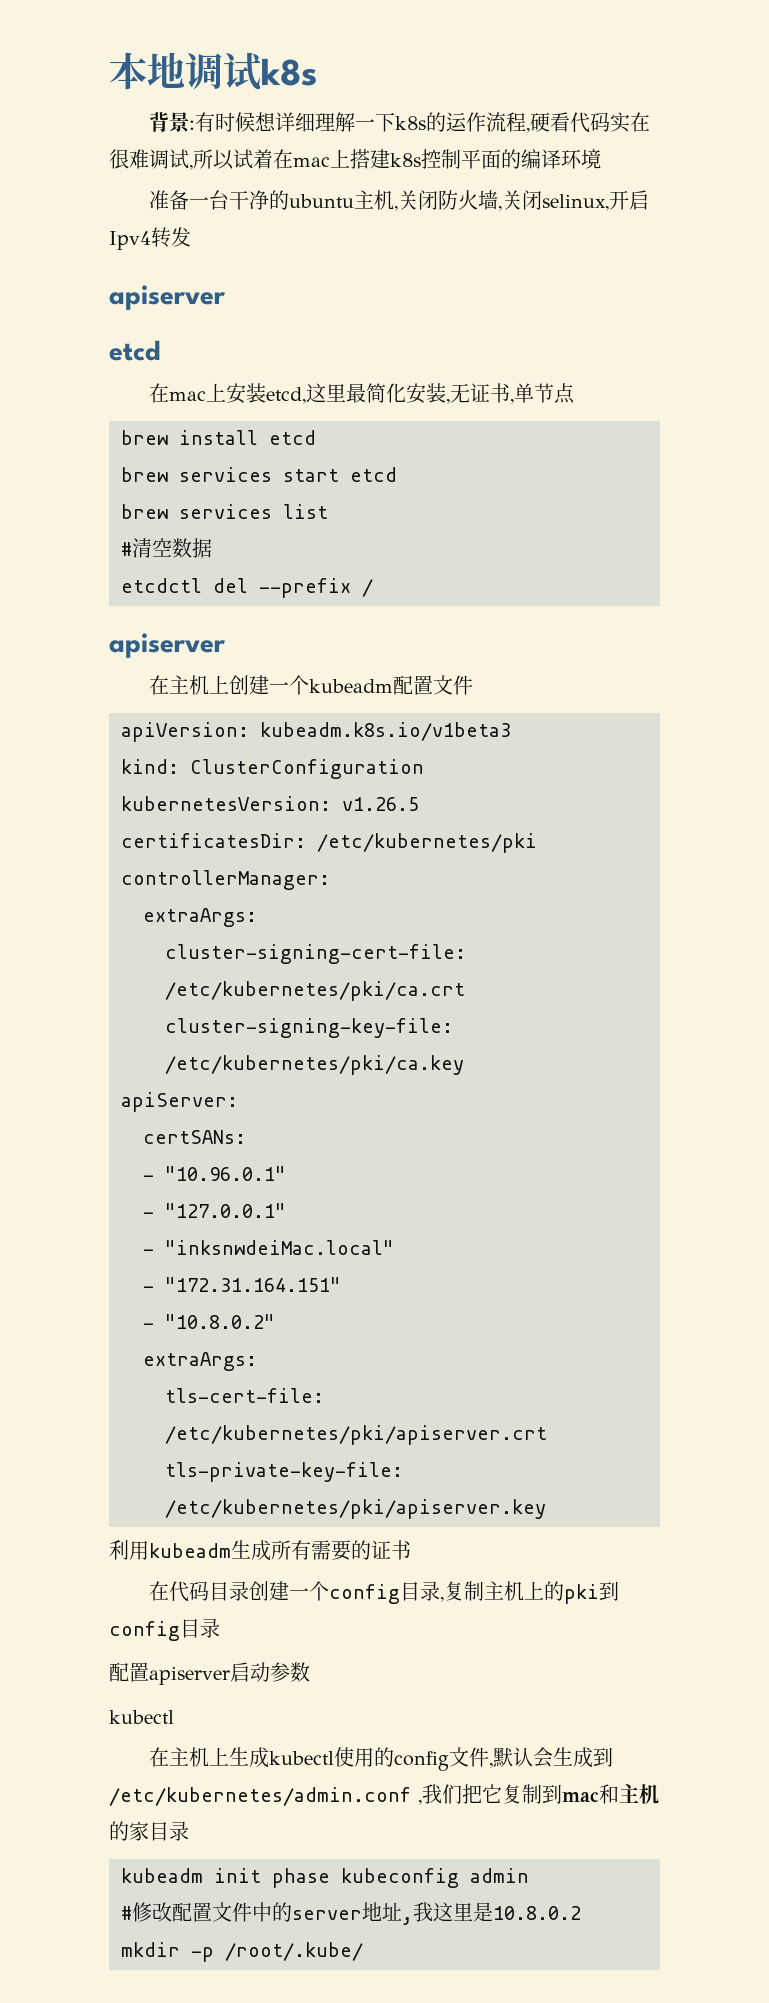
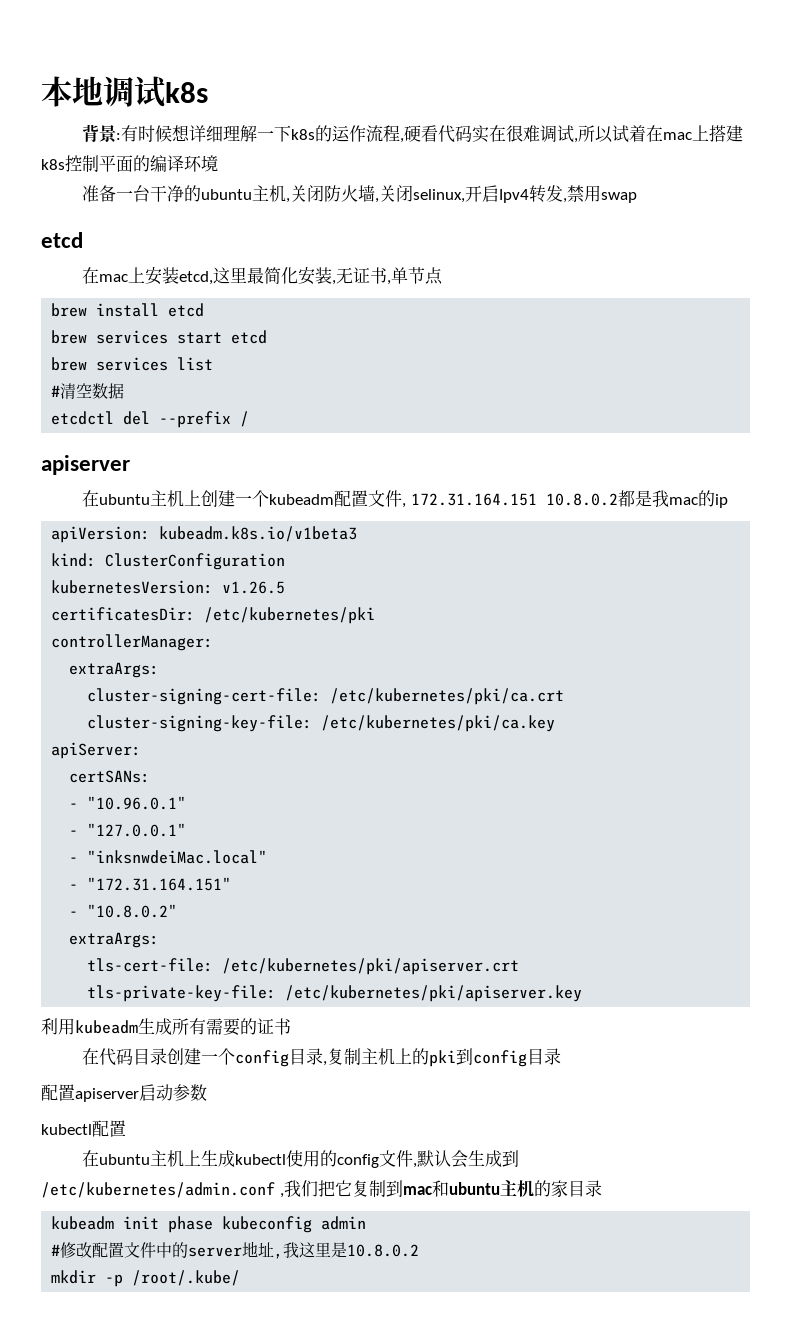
- 准备一台干净的ubuntu主机,关闭防火墙,关闭selinux,开启Ipv4转发
- apiserver
+ 准备一台干净的ubuntu主机,关闭防火墙,关闭selinux,开启Ipv4转发,禁用swap
- 在主机上创建一个kubeadm配置文件
+ 在ubuntu主机上创建一个kubeadm配置文件, 172.31.164.151 10.8.0.2都是我mac的ip
  配置apiserver启动参数
- kubectl
- 在主机上生成kubectl使用的config文件,默认会生成到/etc/kubernetes/admin.conf ,我们把它复制到mac和主机的家目录
+ kubectl配置
+ 在ubuntu主机上生成kubectl使用的config文件,默认会生成到/etc/kubernetes/admin.conf ,我们把它复制到mac和ubuntu主机的家目录

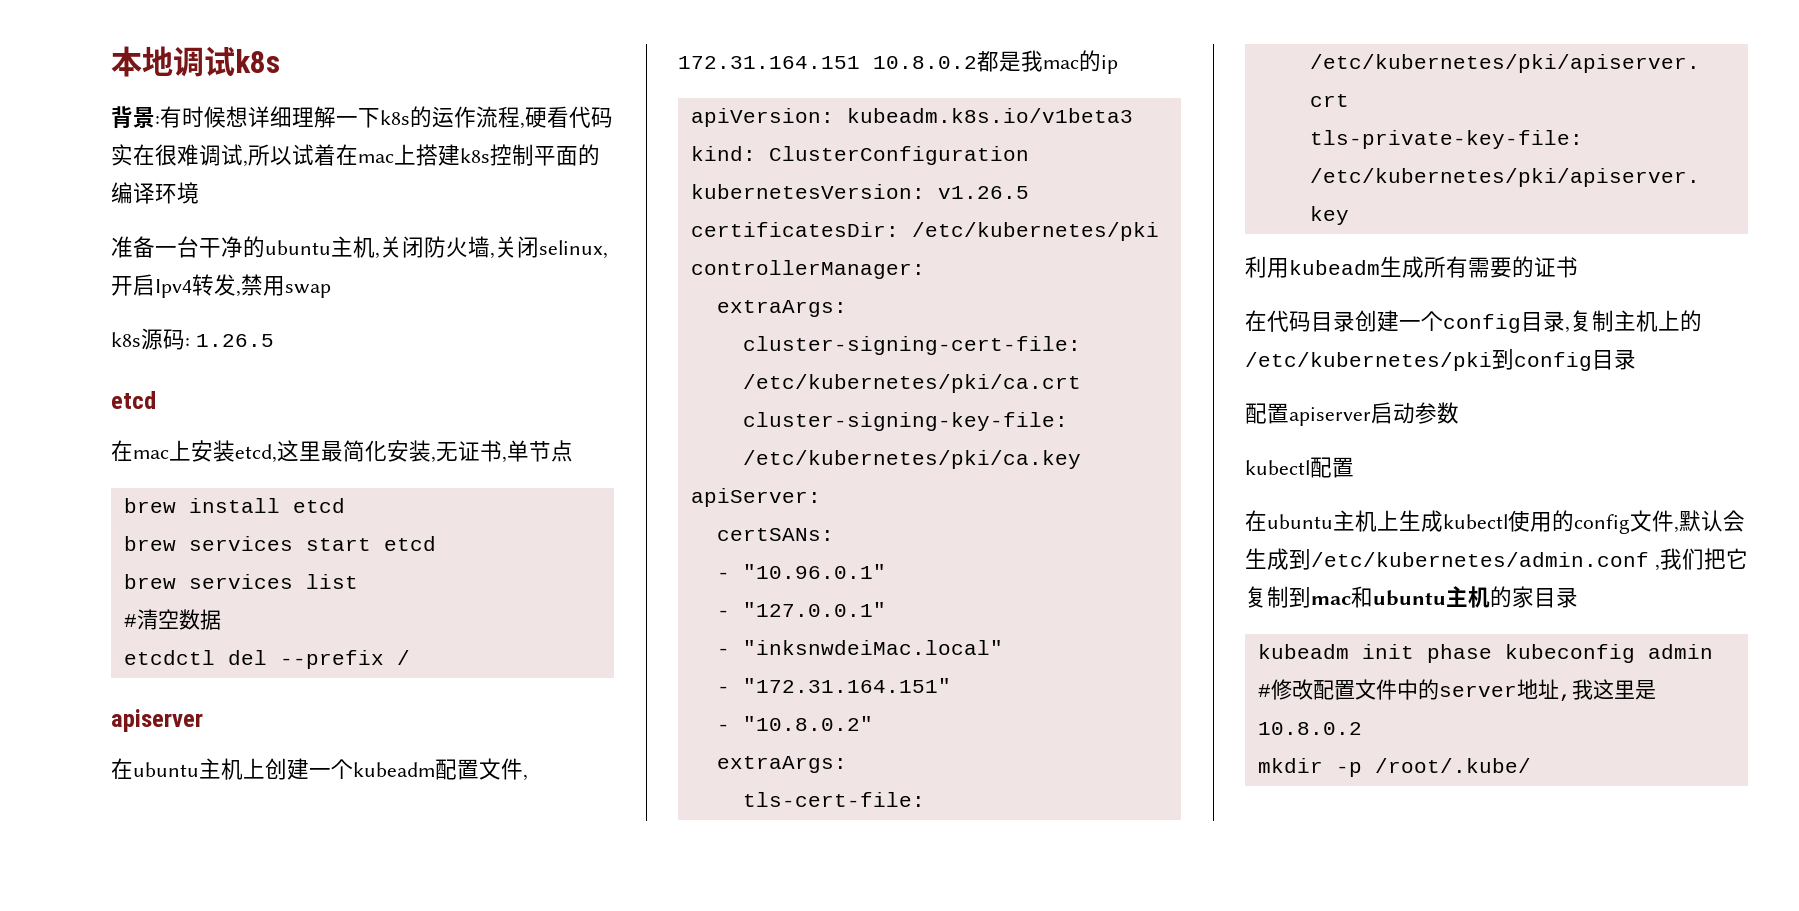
+ k8s源码: 1.26.5
- 在代码目录创建一个config目录,复制主机上的pki到config目录
+ 在代码目录创建一个config目录,复制主机上的/etc/kubernetes/pki到config目录

